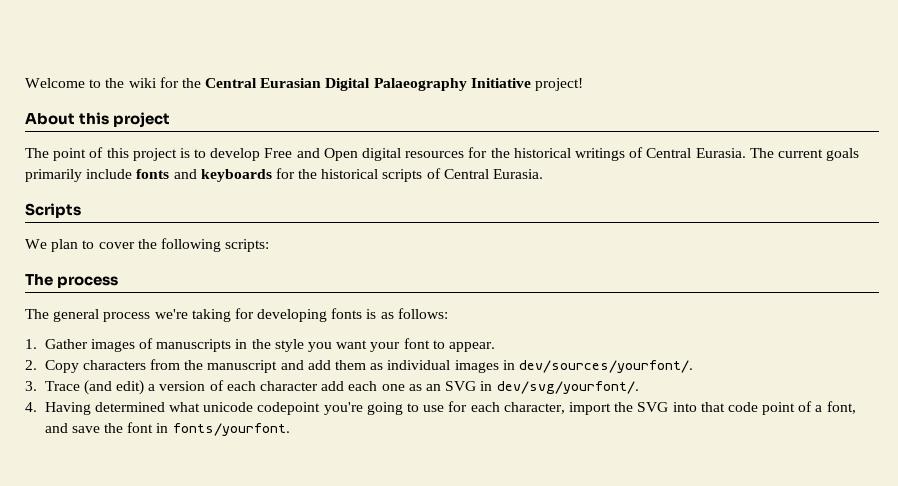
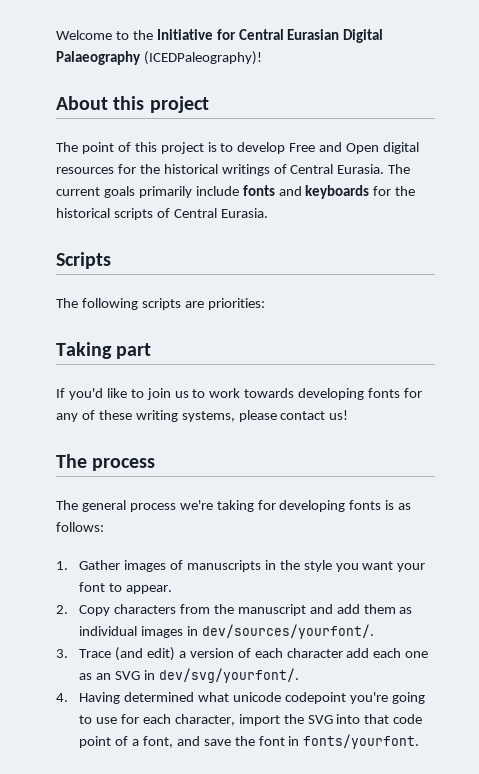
- Welcome to the wiki for the Central Eurasian Digital Palaeography Initiative project!
+ Welcome to the Initiative for Central Eurasian Digital Palaeography (ICEDPaleography)!
- We plan to cover the following scripts:
+ The following scripts are priorities:
+ Taking part
+ If you'd like to join us to work towards developing fonts for any of these writing systems, please contact us!

